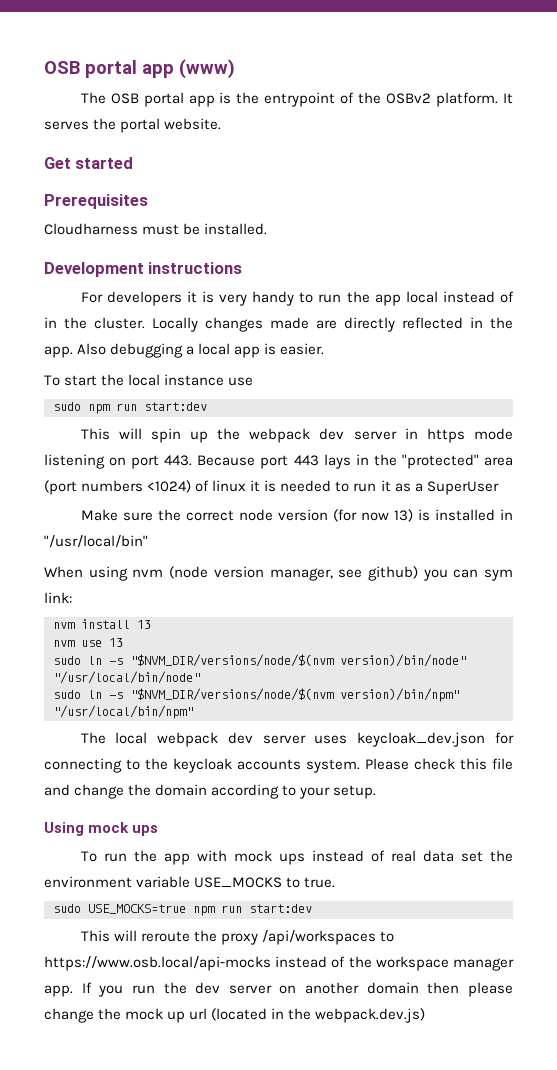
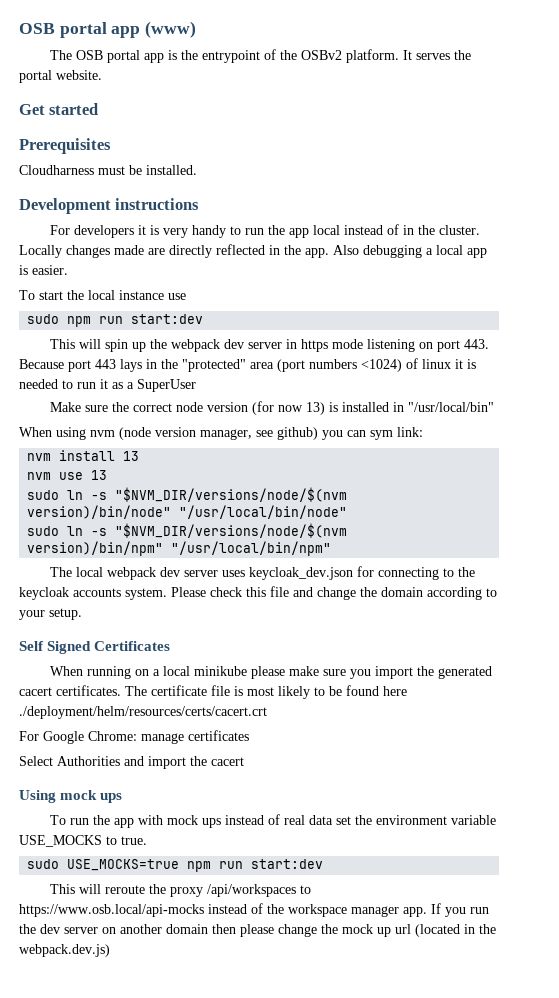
+ Self Signed Certificates
+ When running on a local minikube please make sure you import the generated cacert certificates. The certificate file is most likely to be found here ./deployment/helm/resources/certs/cacert.crt
+ For Google Chrome: manage certificates
+ Select Authorities and import the cacert

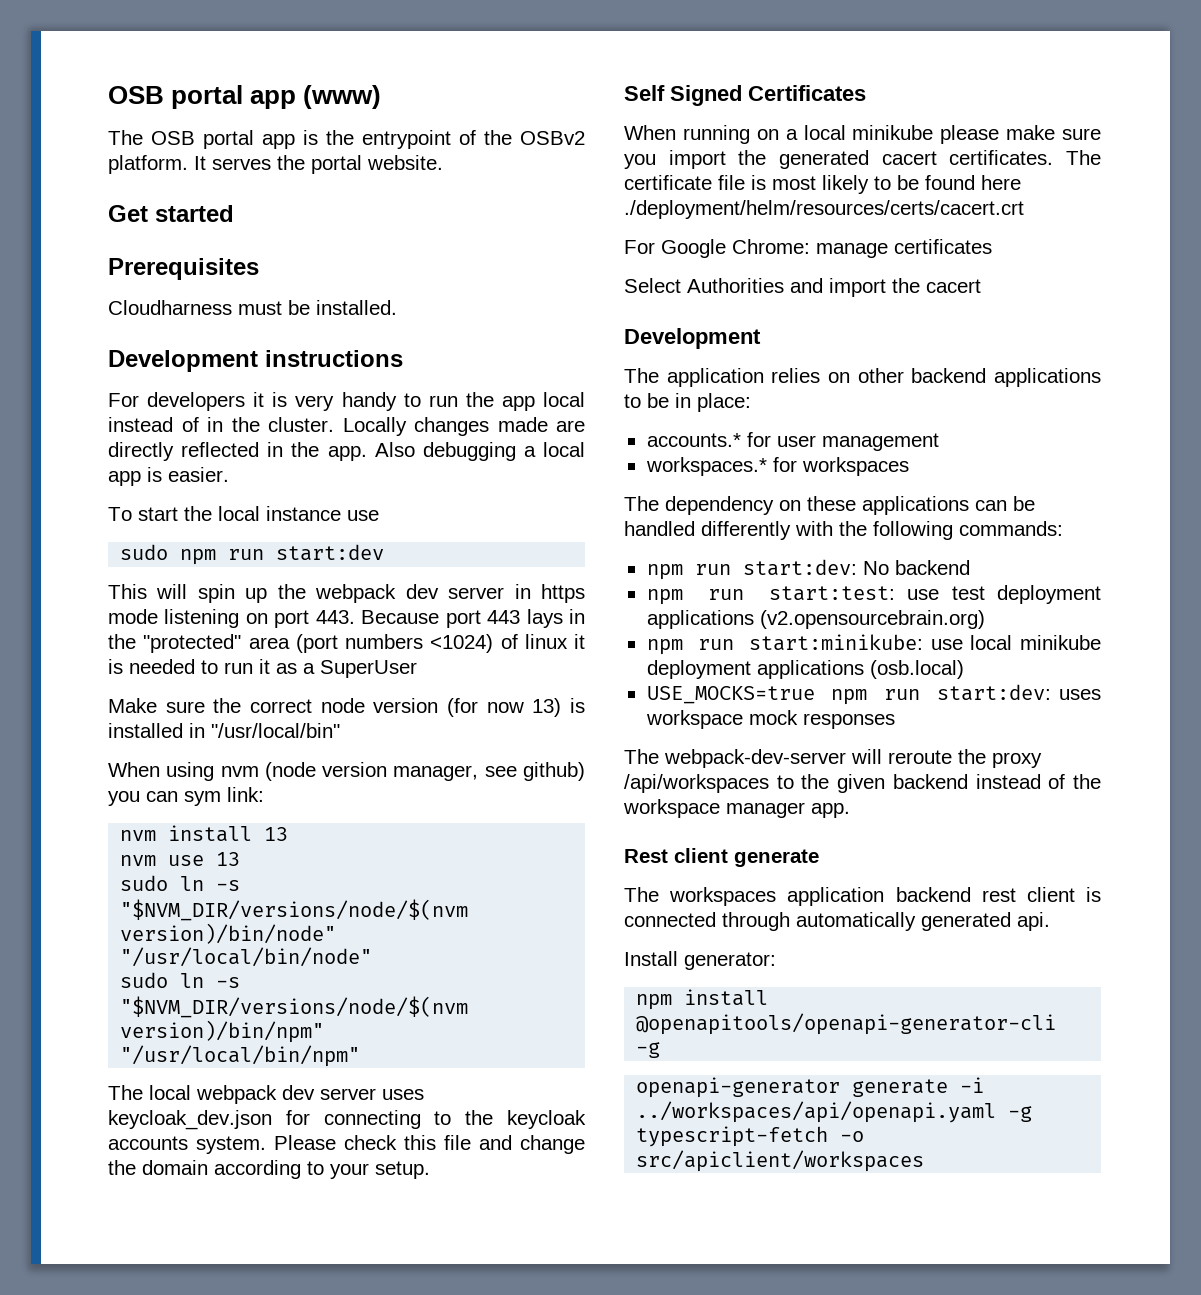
  Select Authorities and import the cacert
- Using mock ups
- To run the app with mock ups instead of real data set the environment variable USE_MOCKS to true.
- sudo USE_MOCKS=true npm run start:dev
- This will reroute the proxy /api/workspaces to https://www.osb.local/api-mocks instead of the workspace manager app. If you run the dev server on another domain then please change the mock up url (located in the webpack.dev.js)
+ Development
+ The application relies on other backend applications to be in place:
+ accounts.* for user management
+ workspaces.* for workspaces
+ The dependency on these applications can be handled differently with the following commands:
+ npm run start:dev: No backend
+ npm run start:test: use test deployment applications (v2.opensourcebrain.org)
+ npm run start:minikube: use local minikube deployment applications (osb.local)
+ USE_MOCKS=true npm run start:dev: uses workspace mock responses
+ The webpack-dev-server will reroute the proxy /api/workspaces to the given backend instead of the workspace manager app.
+ Rest client generate
+ The workspaces application backend rest client is connected through automatically generated api.
+ Install generator:
+ npm install @openapitools/openapi-generator-cli -g
+ openapi-generator generate -i ../workspaces/api/openapi.yaml -g typescript-fetch -o src/apiclient/workspaces

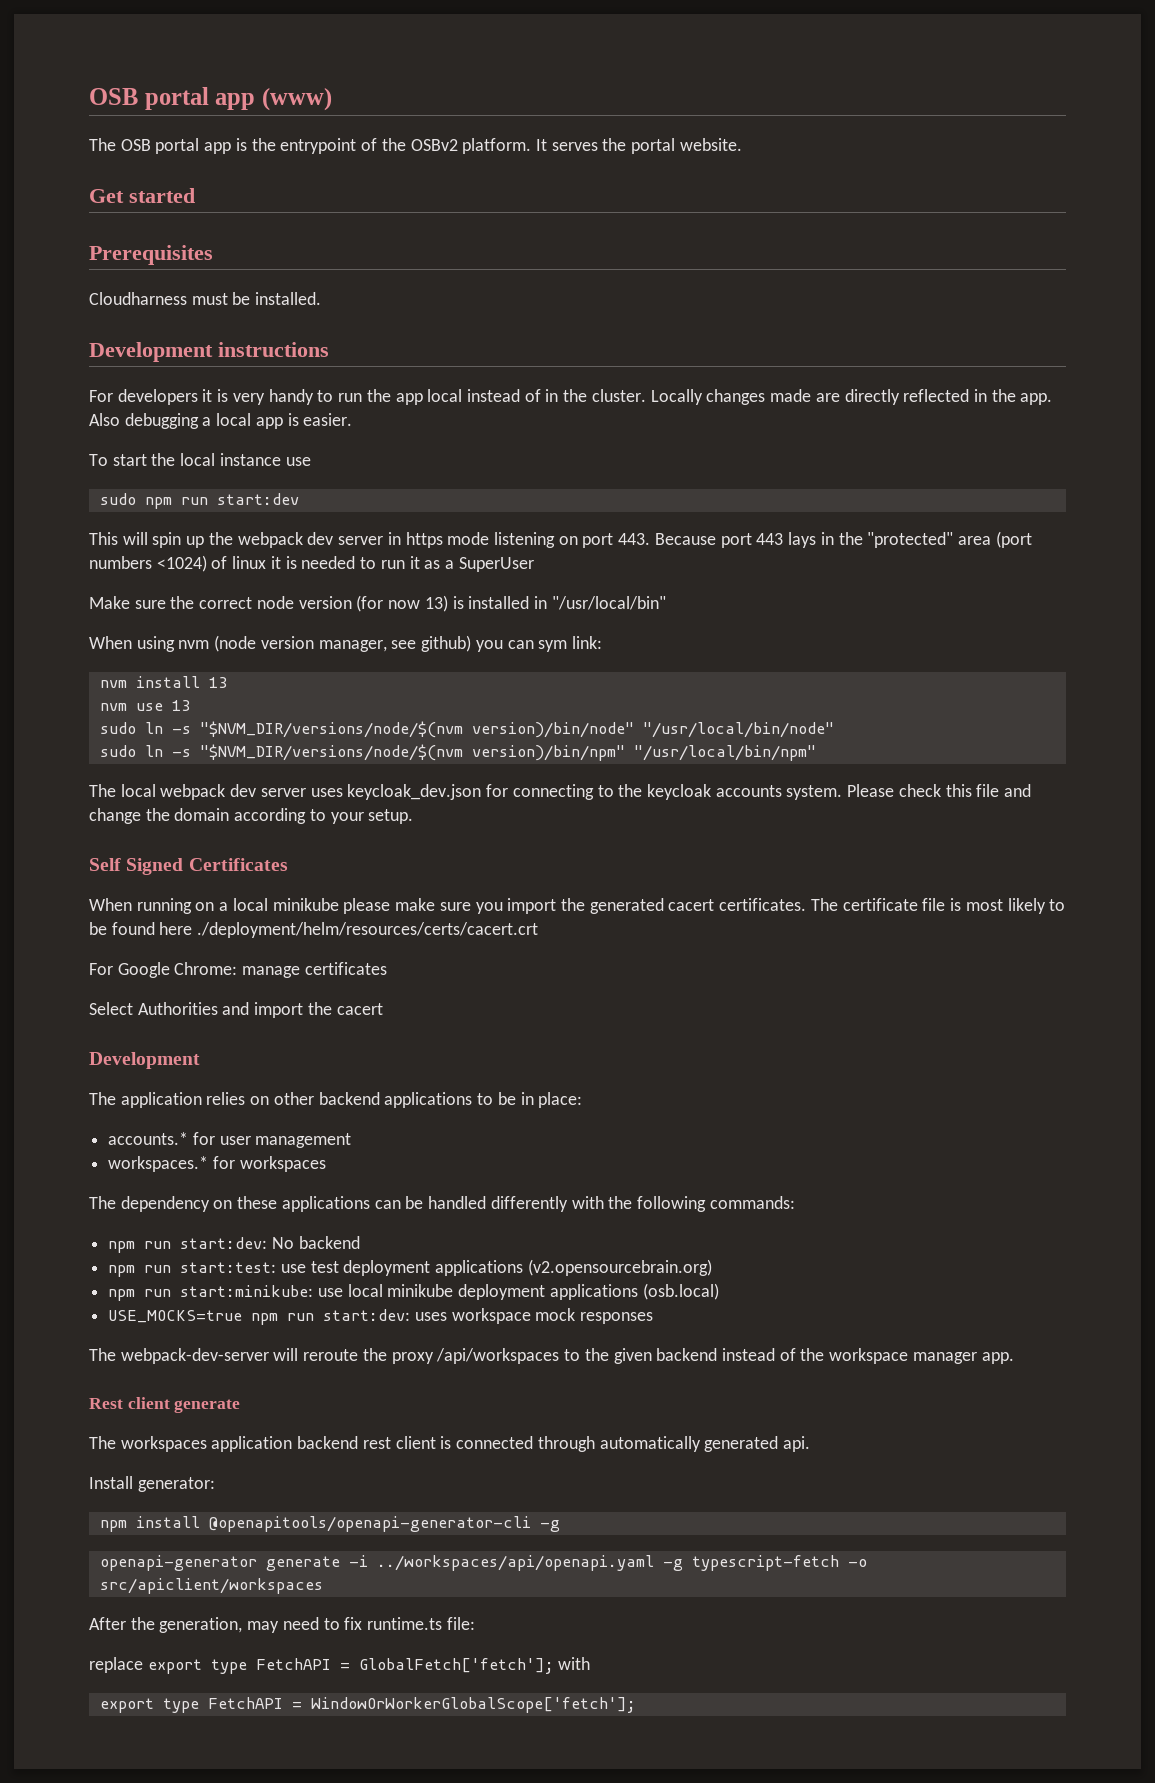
+ After the generation, may need to fix runtime.ts file:
+ replace export type FetchAPI = GlobalFetch['fetch']; with
+ export type FetchAPI = WindowOrWorkerGlobalScope['fetch'];

